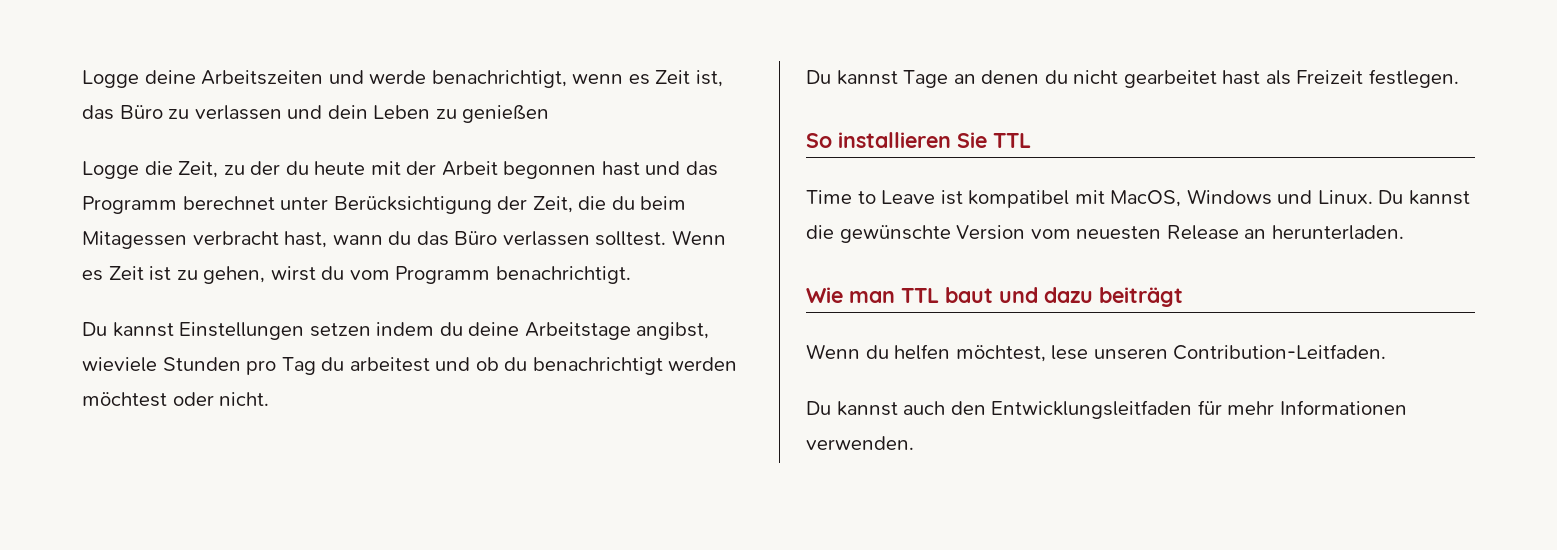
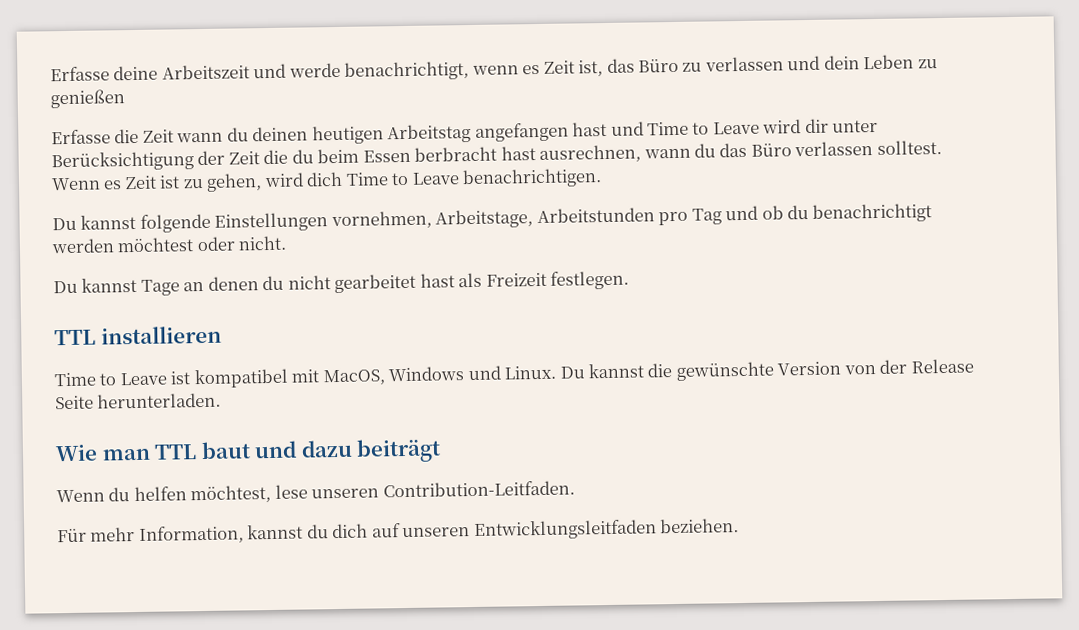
- Logge deine Arbeitszeiten und werde benachrichtigt, wenn es Zeit ist, das Büro zu verlassen und dein Leben zu genießen
+ Erfasse deine Arbeitszeit und werde benachrichtigt, wenn es Zeit ist, das Büro zu verlassen und dein Leben zu genießen
- Logge die Zeit, zu der du heute mit der Arbeit begonnen hast und das Programm berechnet unter Berücksichtigung der Zeit, die du beim Mitagessen verbracht hast, wann du das Büro verlassen solltest.
+ Erfasse die Zeit wann du deinen heutigen Arbeitstag angefangen hast und Time to Leave wird dir unter Berücksichtigung der Zeit die du beim Essen berbracht hast ausrechnen, wann du das Büro verlassen solltest.
- Wenn es Zeit ist zu gehen, wirst du vom Programm benachrichtigt.
- Du kannst Einstellungen setzen indem du deine Arbeitstage angibst, wieviele Stunden pro Tag du arbeitest und ob du benachrichtigt werden möchtest oder nicht.
+ Wenn es Zeit ist zu gehen, wird dich Time to Leave benachrichtigen.
+ Du kannst folgende Einstellungen vornehmen, Arbeitstage, Arbeitstunden pro Tag und ob du benachrichtigt werden möchtest oder nicht.
- So installieren Sie TTL
+ TTL installieren
- Du kannst die gewünschte Version vom neuesten Release an herunterladen.
+ Du kannst die gewünschte Version von der Release Seite herunterladen.
- Du kannst auch den Entwicklungsleitfaden für mehr Informationen verwenden.
+ Für mehr Information, kannst du dich auf unseren Entwicklungsleitfaden beziehen.

